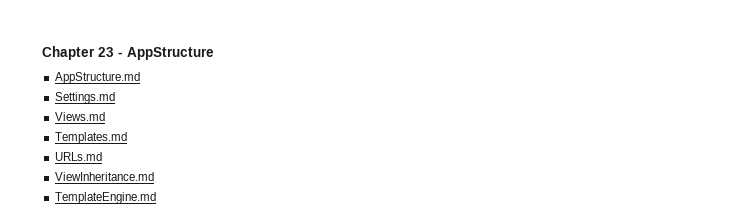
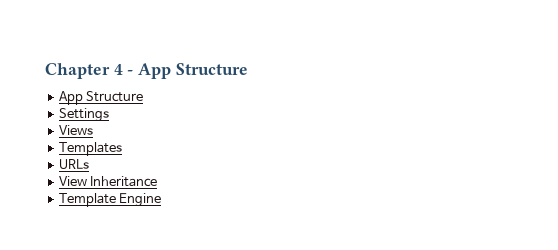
- Chapter 23 - AppStructure
- AppStructure.md
- Settings.md
- Views.md
- Templates.md
- URLs.md
- ViewInheritance.md
- TemplateEngine.md
+ Chapter 4 - App Structure
+ App Structure
+ Settings
+ Views
+ Templates
+ URLs
+ View Inheritance
+ Template Engine

